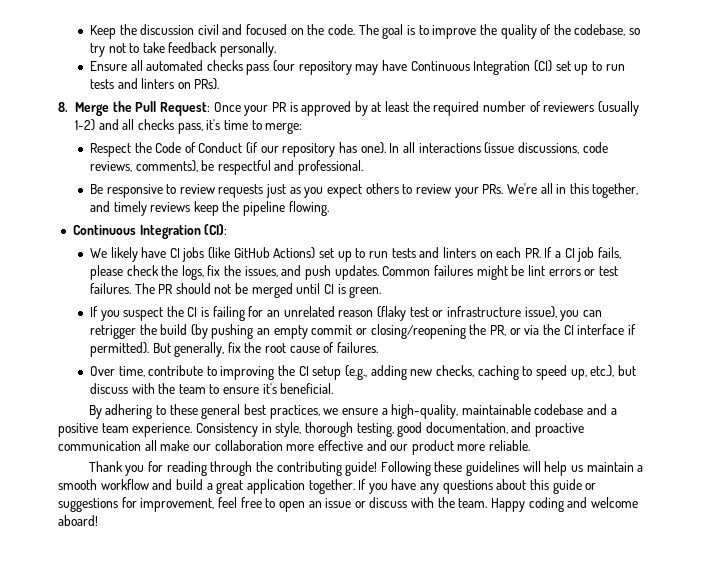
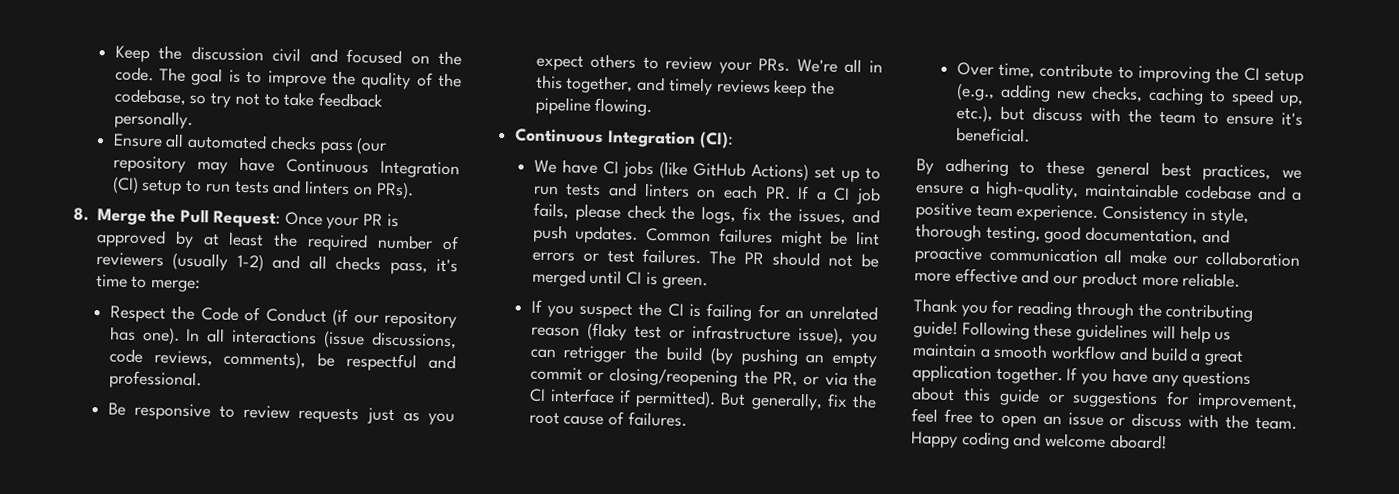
- Ensure all automated checks pass (our repository may have Continuous Integration (CI) set up to run tests and linters on PRs).
+ Ensure all automated checks pass (our repository may have Continuous Integration (CI) setup to run tests and linters on PRs).
- We likely have CI jobs (like GitHub Actions) set up to run tests and linters on each PR. If a CI job fails, please check the logs, fix the issues, and push updates.
+ We have CI jobs (like GitHub Actions) set up to run tests and linters on each PR. If a CI job fails, please check the logs, fix the issues, and push updates.

